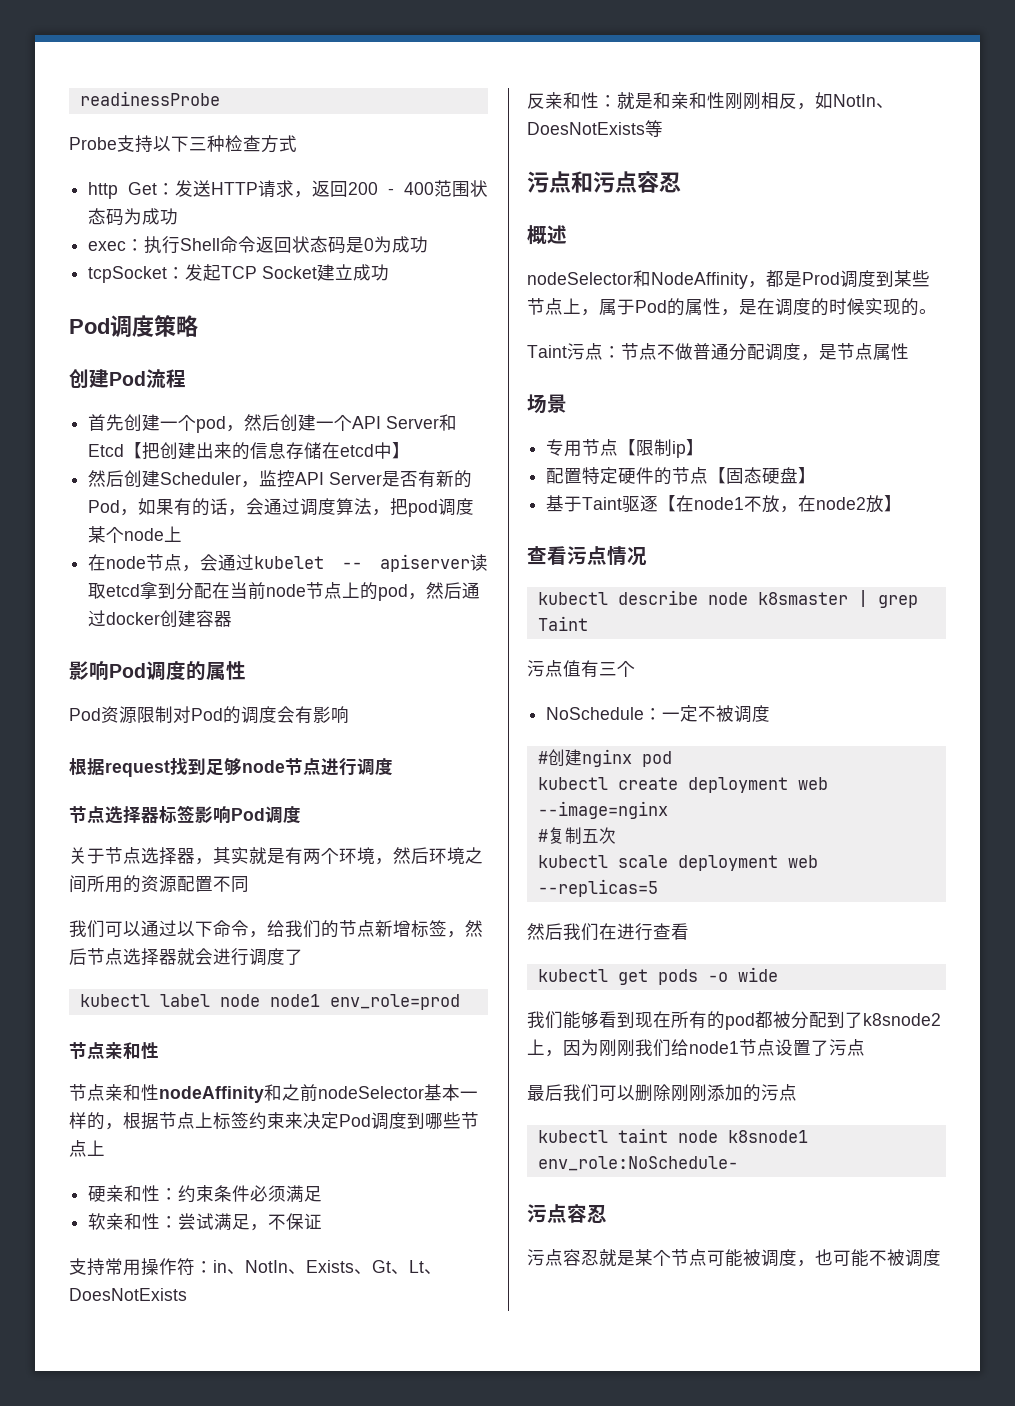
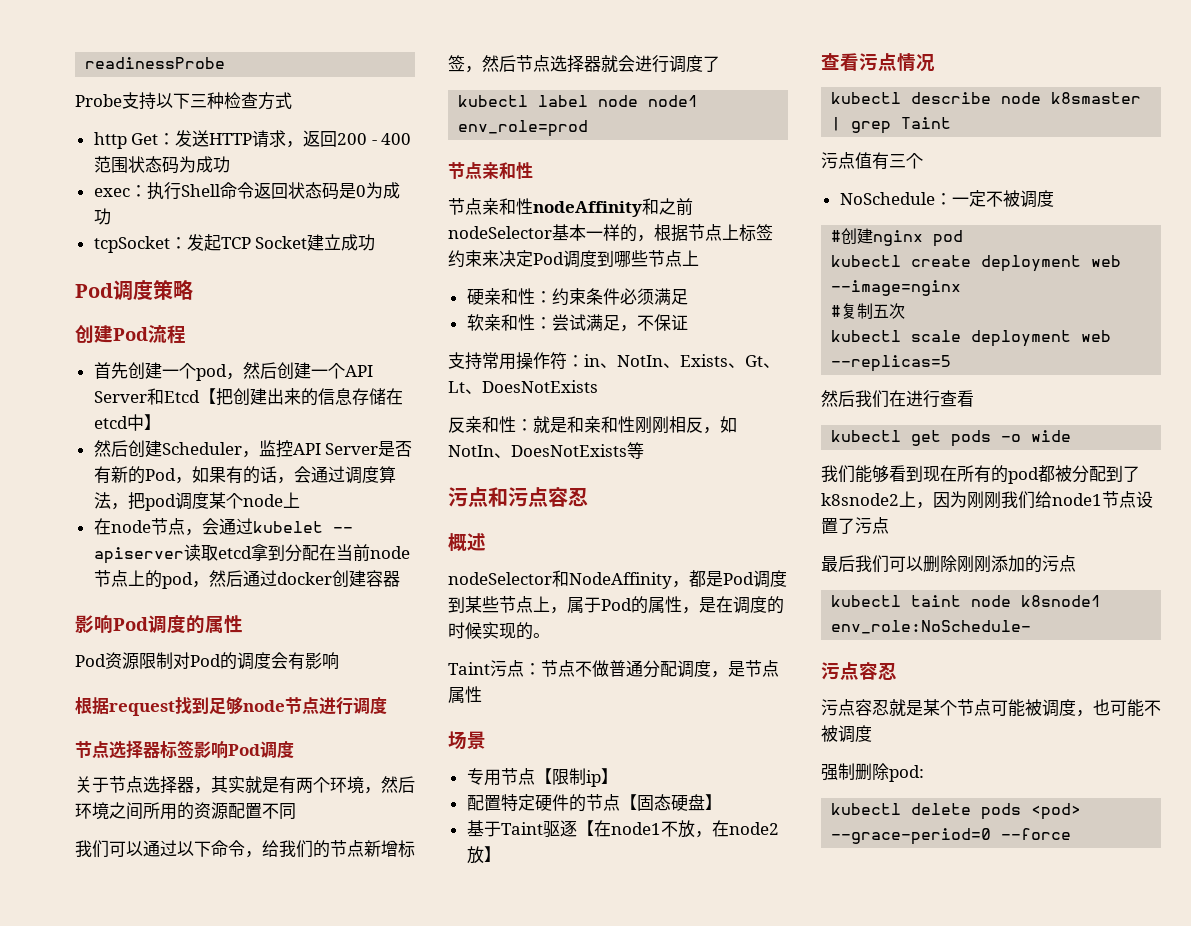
- nodeSelector和NodeAffinity，都是Prod调度到某些节点上，属于Pod的属性，是在调度的时候实现的。
+ nodeSelector和NodeAffinity，都是Pod调度到某些节点上，属于Pod的属性，是在调度的时候实现的。
+ 强制删除pod:
+ kubectl delete pods <pod> --grace-period=0 --force

